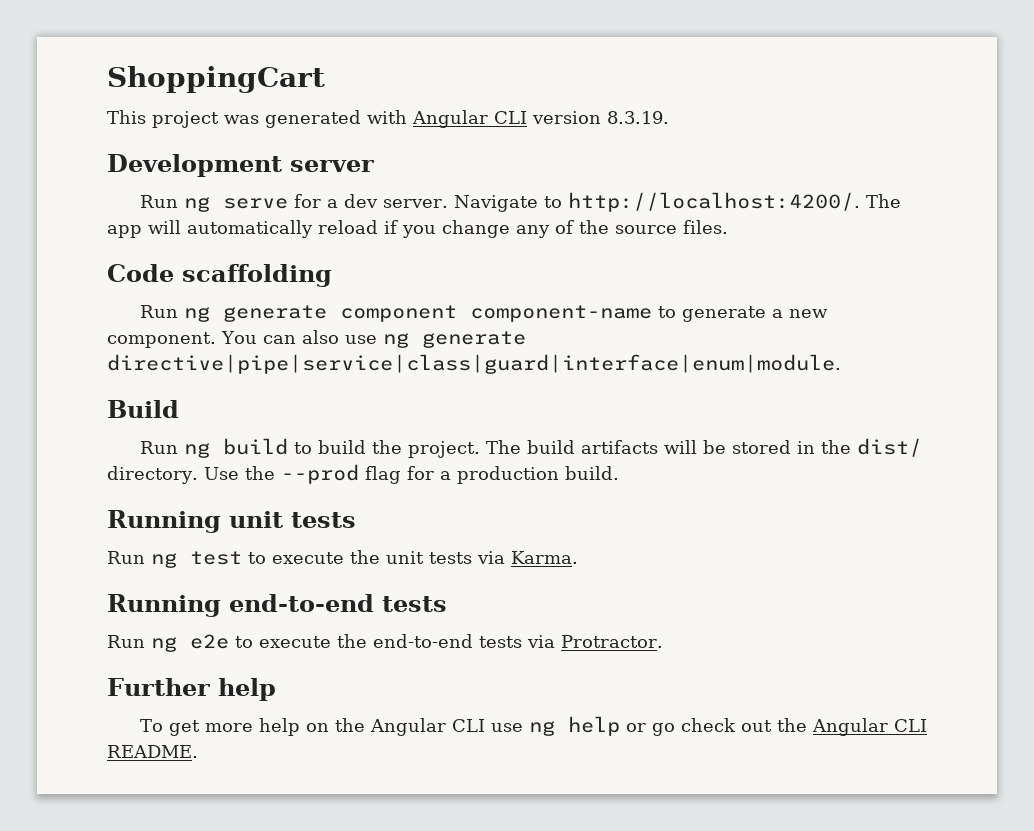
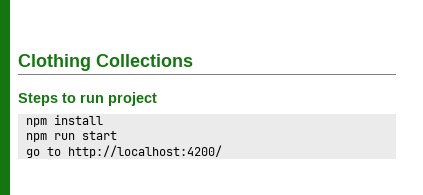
- ShoppingCart
- This project was generated with Angular CLI version 8.3.19.
- Development server
- Run ng serve for a dev server. Navigate to http://localhost:4200/. The app will automatically reload if you change any of the source files.
- Code scaffolding
- Run ng generate component component-name to generate a new component. You can also use ng generate directive|pipe|service|class|guard|interface|enum|module.
- Build
- Run ng build to build the project. The build artifacts will be stored in the dist/ directory. Use the --prod flag for a production build.
- Running unit tests
- Run ng test to execute the unit tests via Karma.
- Running end-to-end tests
- Run ng e2e to execute the end-to-end tests via Protractor.
- Further help
- To get more help on the Angular CLI use ng help or go check out the Angular CLI README.
+ Clothing Collections
+ Steps to run project
+ npm install
+ npm run start
+ go to http://localhost:4200/

